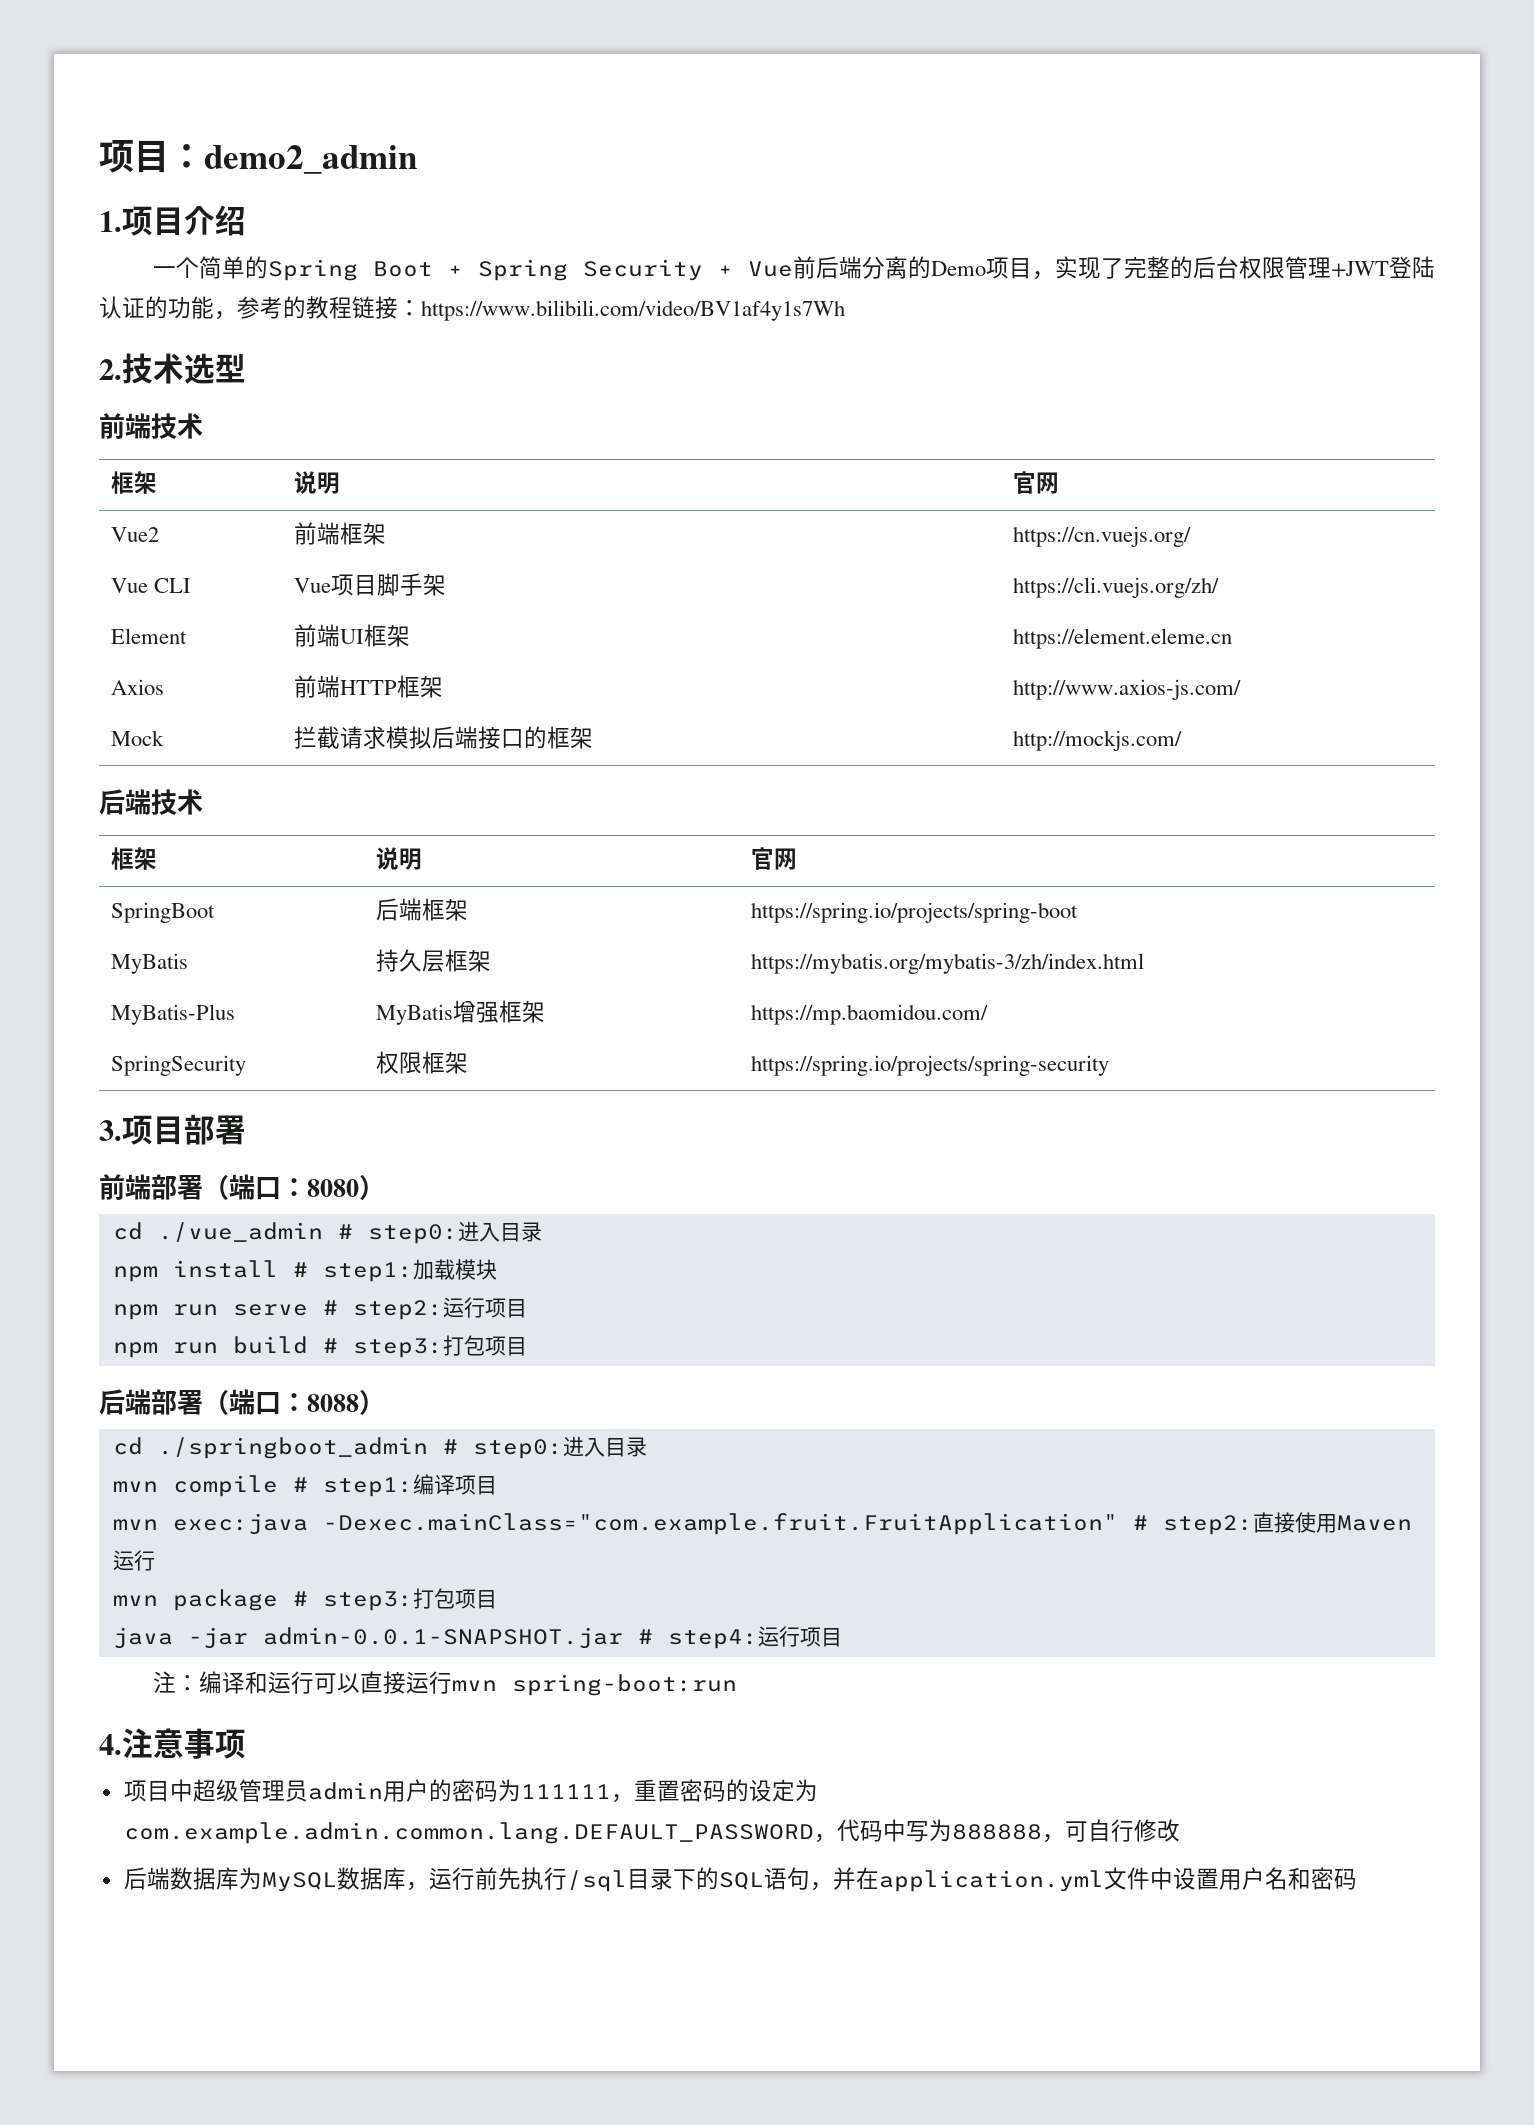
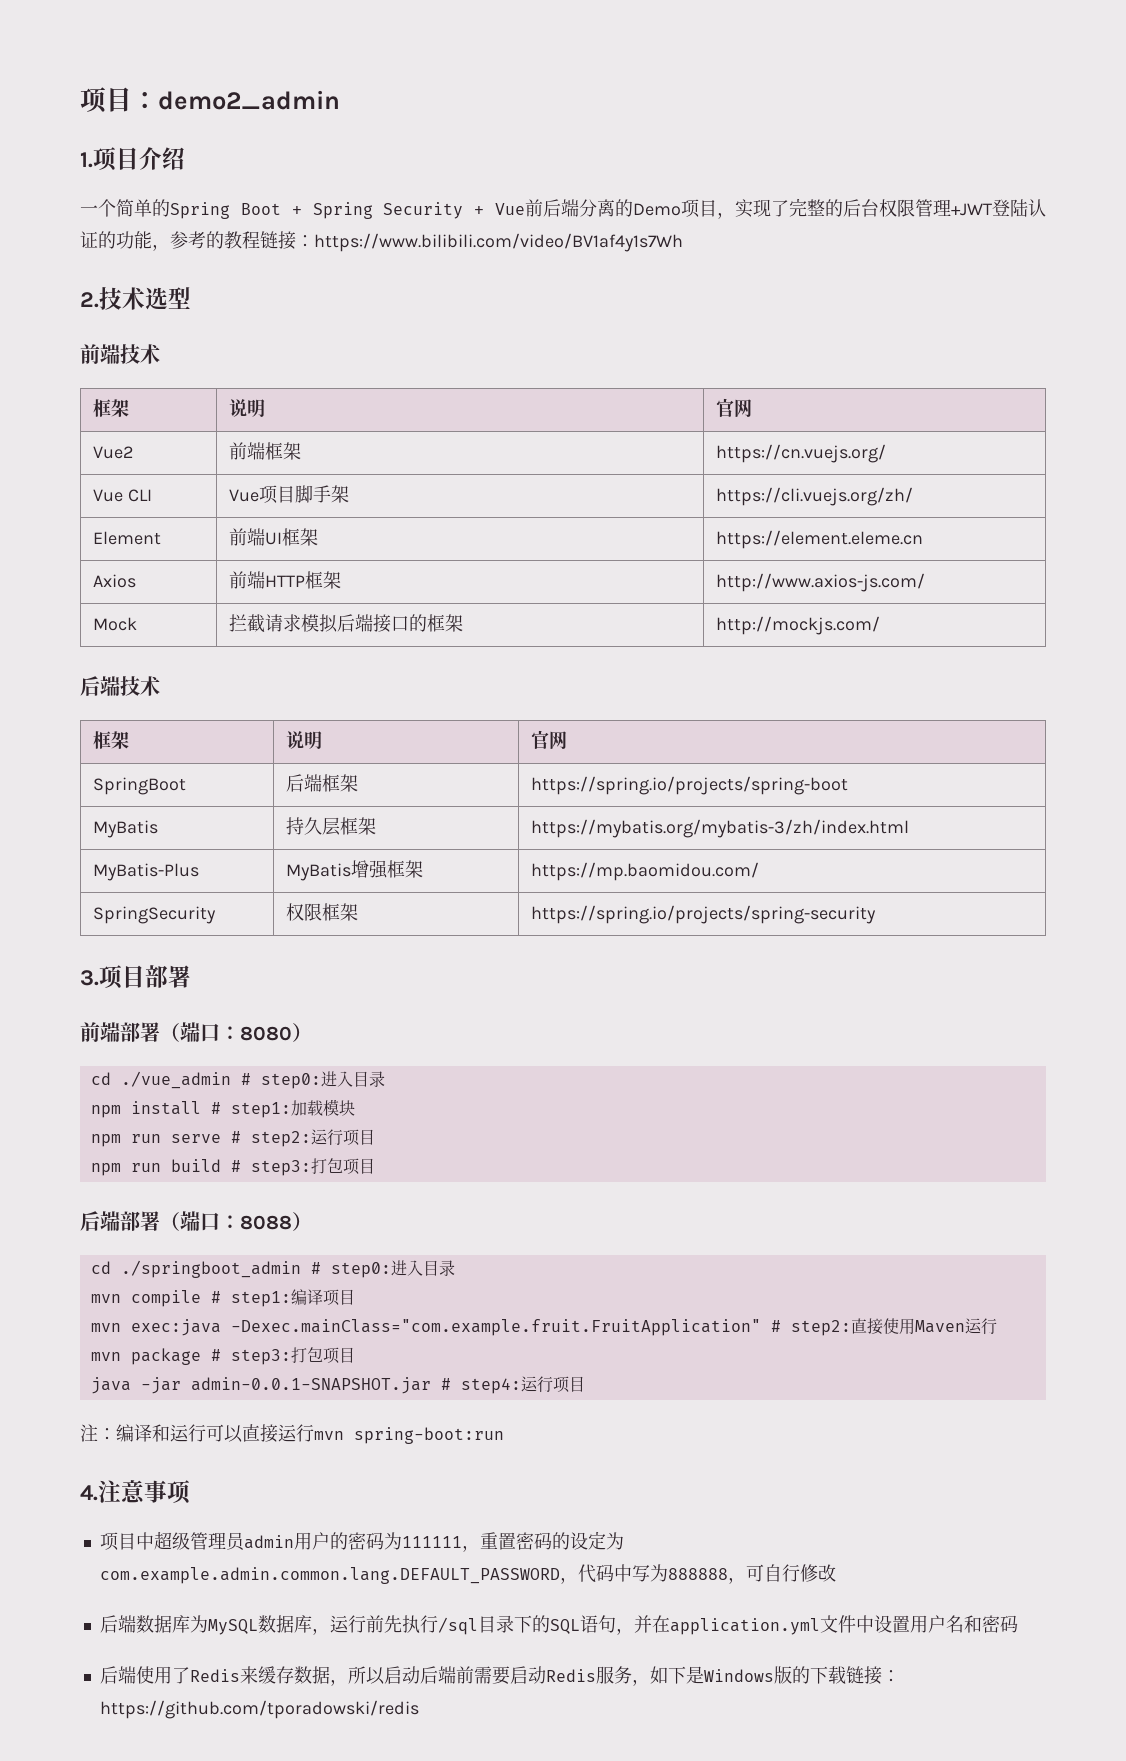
+ 后端使用了Redis来缓存数据，所以启动后端前需要启动Redis服务，如下是Windows版的下载链接：https://github.com/tporadowski/redis

